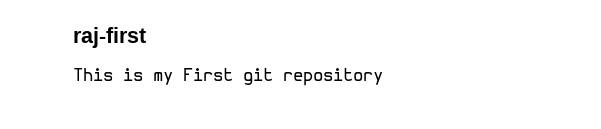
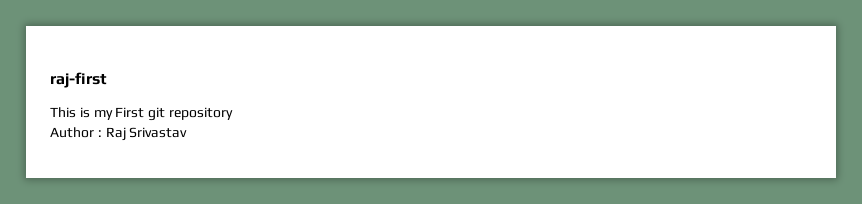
+ Author : Raj Srivastav

